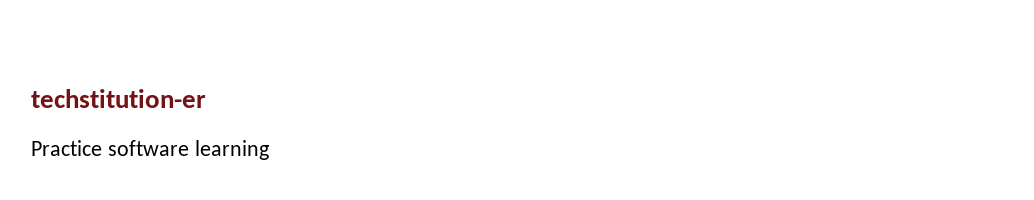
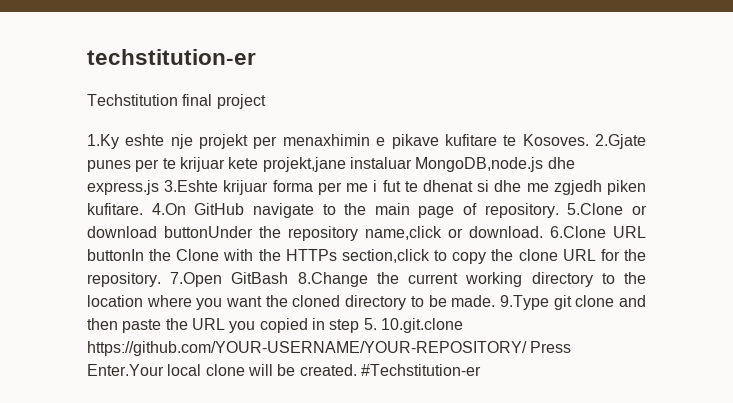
- Practice software learning
+ Techstitution final project
+ 1.Ky eshte nje projekt per menaxhimin e pikave kufitare te Kosoves. 2.Gjate punes per te krijuar kete projekt,jane instaluar MongoDB,node.js dhe express.js 3.Eshte krijuar forma per me i fut te dhenat si dhe me zgjedh piken kufitare. 4.On GitHub navigate to the main page of repository. 5.Clone or download buttonUnder the repository name,click or download. 6.Clone URL buttonIn the Clone with the HTTPs section,click to copy the clone URL for the repository. 7.Open GitBash 8.Change the current working directory to the location where you want the cloned directory to be made. 9.Type git clone and then paste the URL you copied in step 5. 10.git.clone https://github.com/YOUR-USERNAME/YOUR-REPOSITORY/ Press Enter.Your local clone will be created. #Techstitution-er

